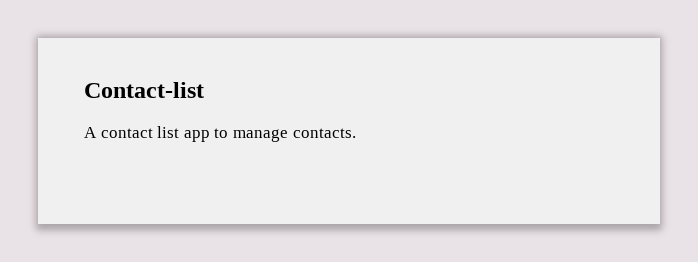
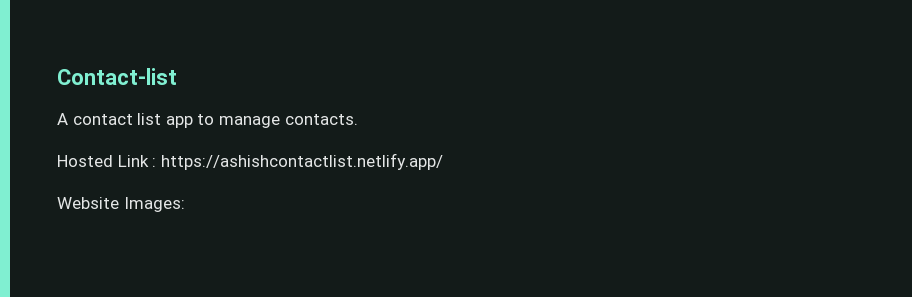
+ Hosted Link : https://ashishcontactlist.netlify.app/
+ Website Images:

